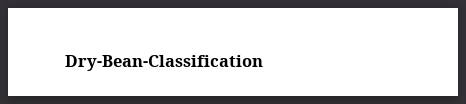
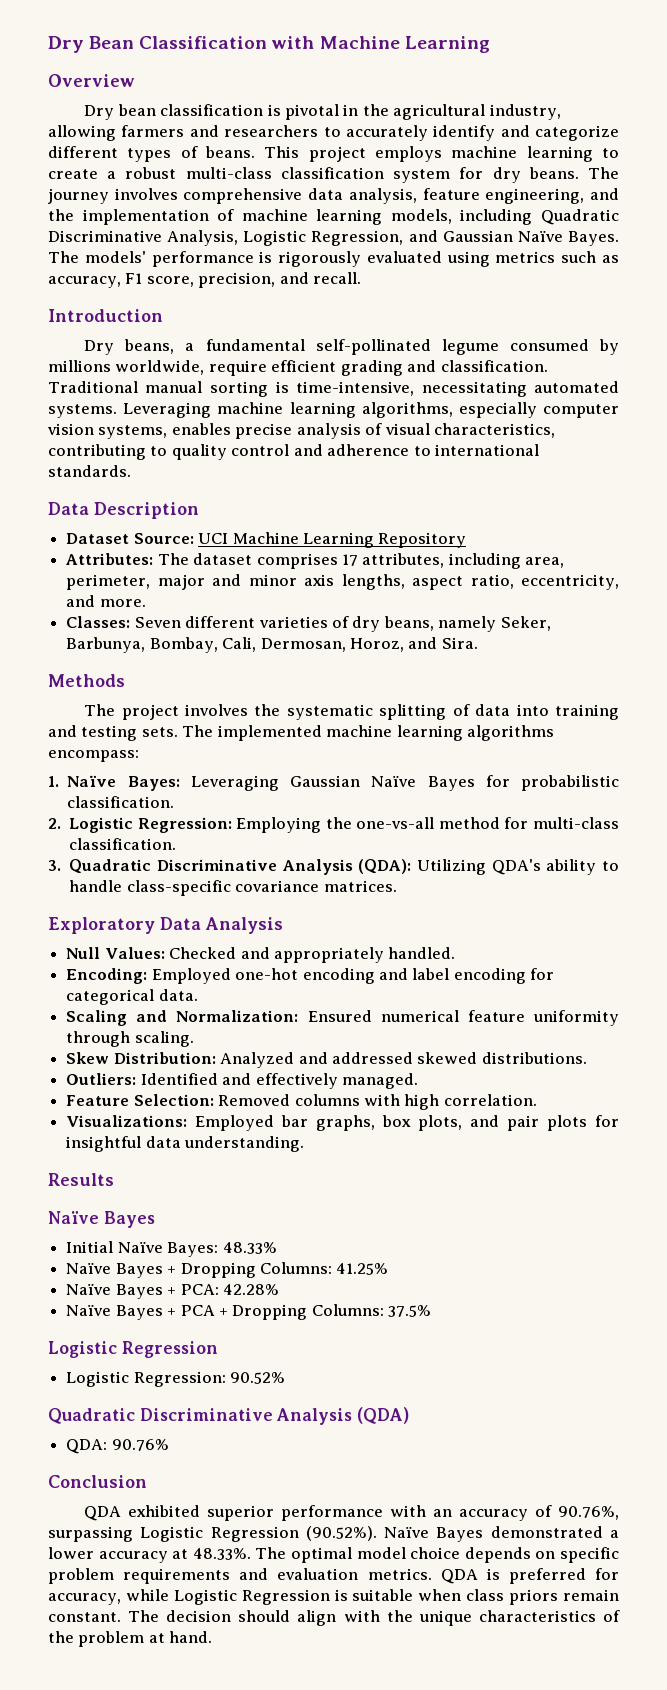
- Dry-Bean-Classification
+ Dry Bean Classification with Machine Learning
+ Overview
+ Dry bean classification is pivotal in the agricultural industry, allowing farmers and researchers to accurately identify and categorize different types of beans. This project employs machine learning to create a robust multi-class classification system for dry beans. The journey involves comprehensive data analysis, feature engineering, and the implementation of machine learning models, including Quadratic Discriminative Analysis, Logistic Regression, and Gaussian Naïve Bayes. The models' performance is rigorously evaluated using metrics such as accuracy, F1 score, precision, and recall.
+ Introduction
+ Dry beans, a fundamental self-pollinated legume consumed by millions worldwide, require efficient grading and classification. Traditional manual sorting is time-intensive, necessitating automated systems. Leveraging machine learning algorithms, especially computer vision systems, enables precise analysis of visual characteristics, contributing to quality control and adherence to international standards.
+ Data Description
+ Dataset Source: UCI Machine Learning Repository
+ Attributes: The dataset comprises 17 attributes, including area, perimeter, major and minor axis lengths, aspect ratio, eccentricity, and more.
+ Classes: Seven different varieties of dry beans, namely Seker, Barbunya, Bombay, Cali, Dermosan, Horoz, and Sira.
+ Methods
+ The project involves the systematic splitting of data into training and testing sets. The implemented machine learning algorithms encompass:
+ 1. Naïve Bayes: Leveraging Gaussian Naïve Bayes for probabilistic classification.
+ 2. Logistic Regression: Employing the one-vs-all method for multi-class classification.
+ 3. Quadratic Discriminative Analysis (QDA): Utilizing QDA's ability to handle class-specific covariance matrices.
+ Exploratory Data Analysis
+ Null Values: Checked and appropriately handled.
+ Encoding: Employed one-hot encoding and label encoding for categorical data.
+ Scaling and Normalization: Ensured numerical feature uniformity through scaling.
+ Skew Distribution: Analyzed and addressed skewed distributions.
+ Outliers: Identified and effectively managed.
+ Feature Selection: Removed columns with high correlation.
+ Visualizations: Employed bar graphs, box plots, and pair plots for insightful data understanding.
+ Results
+ Naïve Bayes
+ Initial Naïve Bayes: 48.33%
+ Naïve Bayes + Dropping Columns: 41.25%
+ Naïve Bayes + PCA: 42.28%
+ Naïve Bayes + PCA + Dropping Columns: 37.5%
+ Logistic Regression
+ Logistic Regression: 90.52%
+ Quadratic Discriminative Analysis (QDA)
+ QDA: 90.76%
+ Conclusion
+ QDA exhibited superior performance with an accuracy of 90.76%, surpassing Logistic Regression (90.52%). Naïve Bayes demonstrated a lower accuracy at 48.33%. The optimal model choice depends on specific problem requirements and evaluation metrics. QDA is preferred for accuracy, while Logistic Regression is suitable when class priors remain constant. The decision should align with the unique characteristics of the problem at hand.

